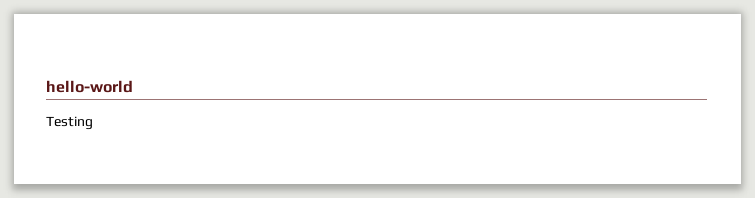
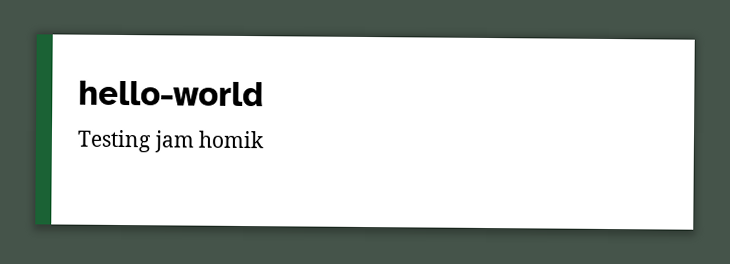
- Testing
+ Testing jam homik

